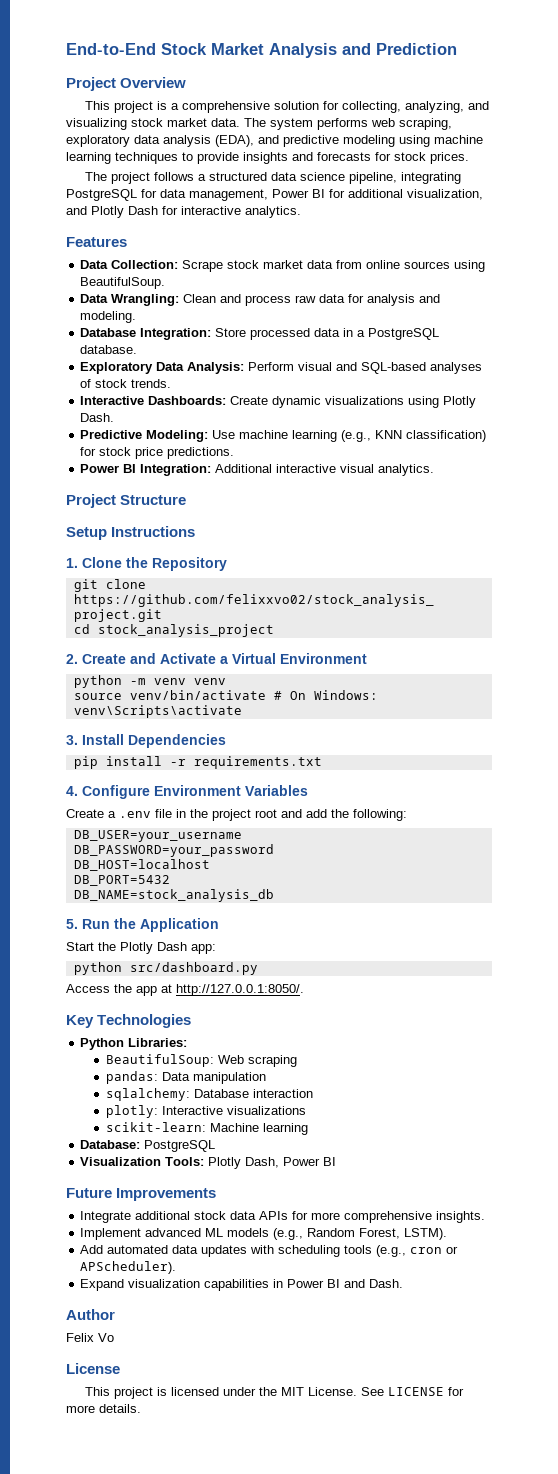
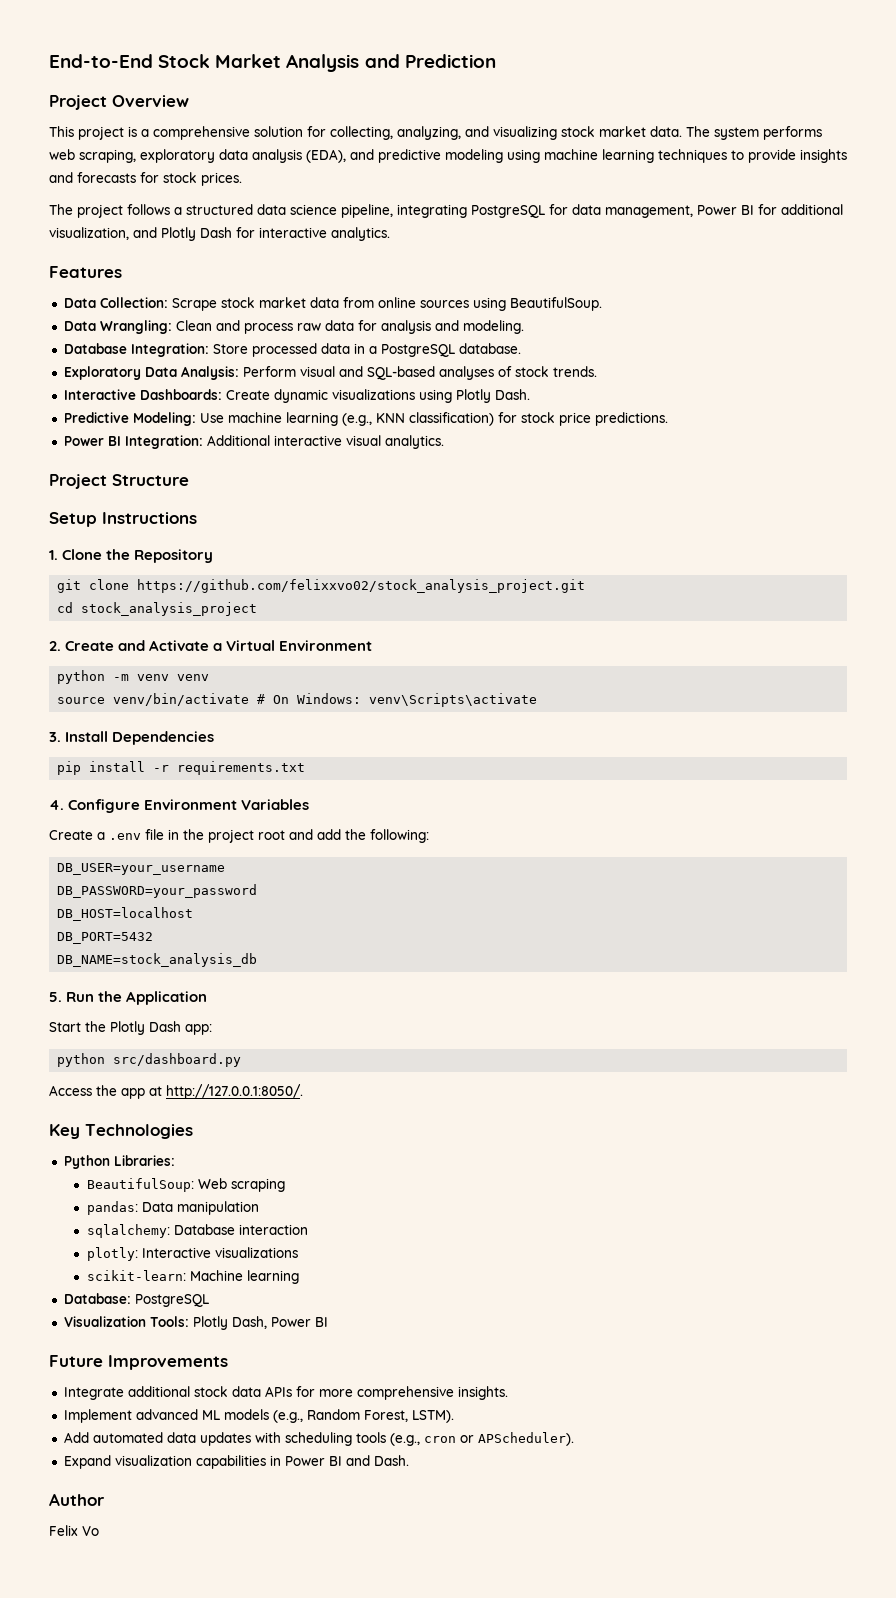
- License
- This project is licensed under the MIT License. See LICENSE for more details.

